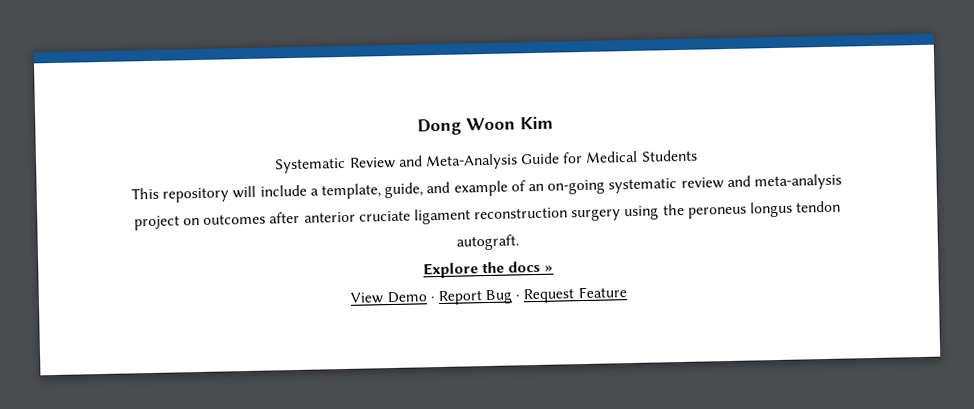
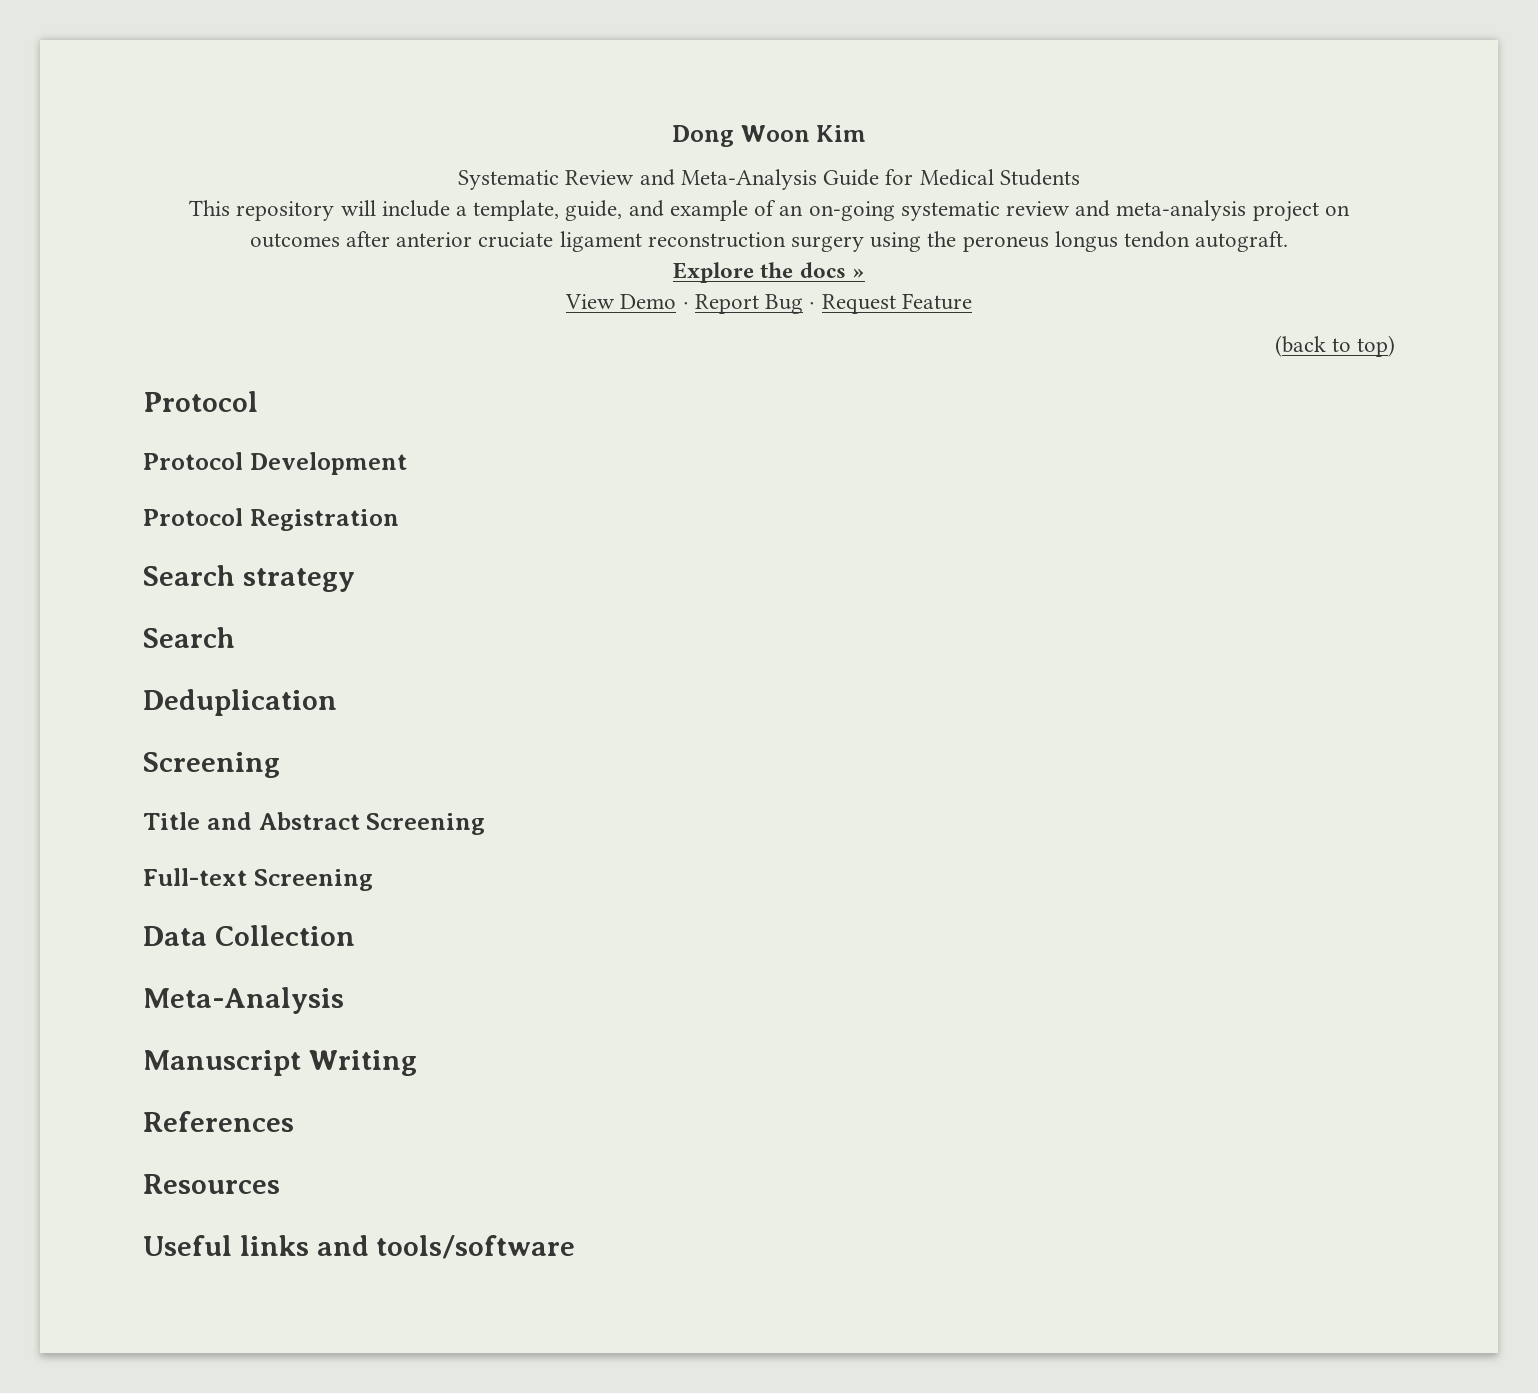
+ (back to top)
+ Protocol
+ Protocol Development
+ Protocol Registration
+ Search strategy
+ Search
+ Deduplication
+ Screening
+ Title and Abstract Screening
+ Full-text Screening
+ Data Collection
+ Meta-Analysis
+ Manuscript Writing
+ References
+ Resources
+ Useful links and tools/software

